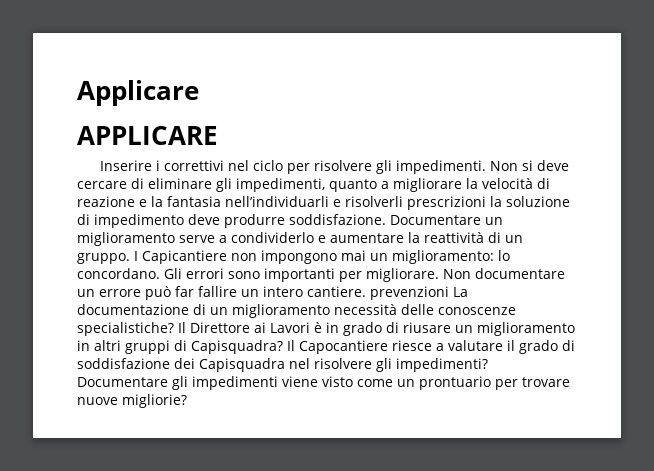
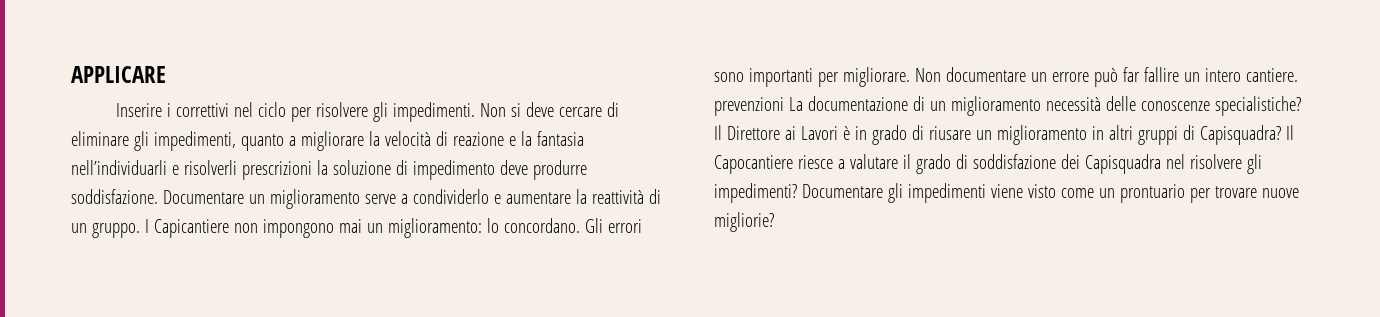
- Applicare

